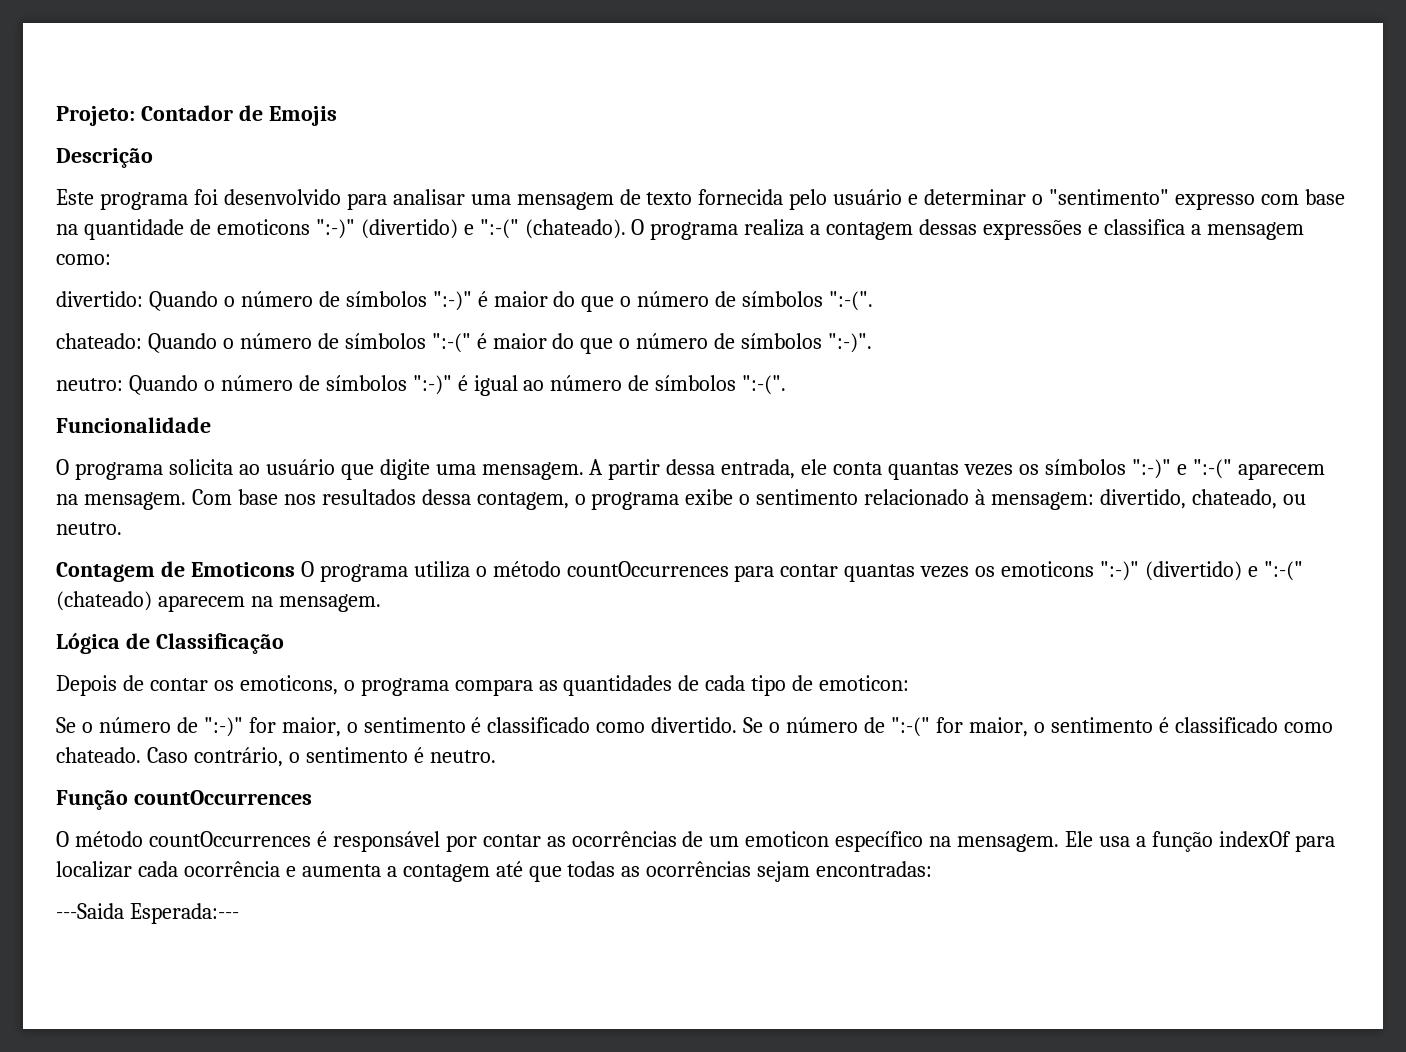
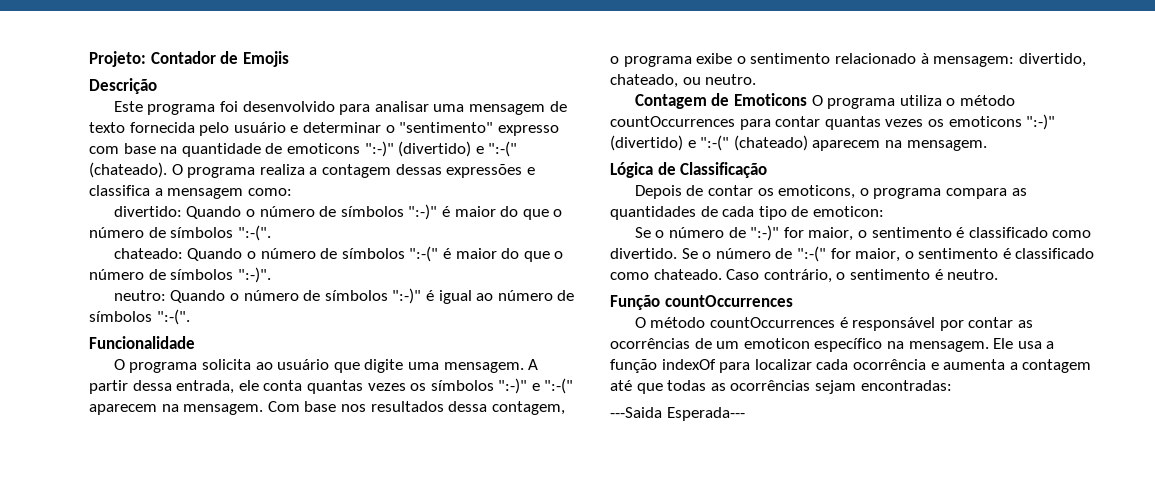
- ---Saida Esperada:---
+ ---Saida Esperada---

